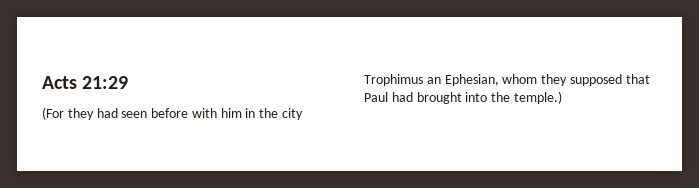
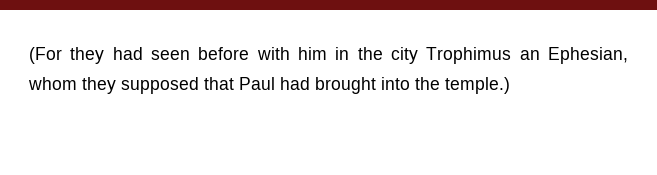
- Acts 21:29

